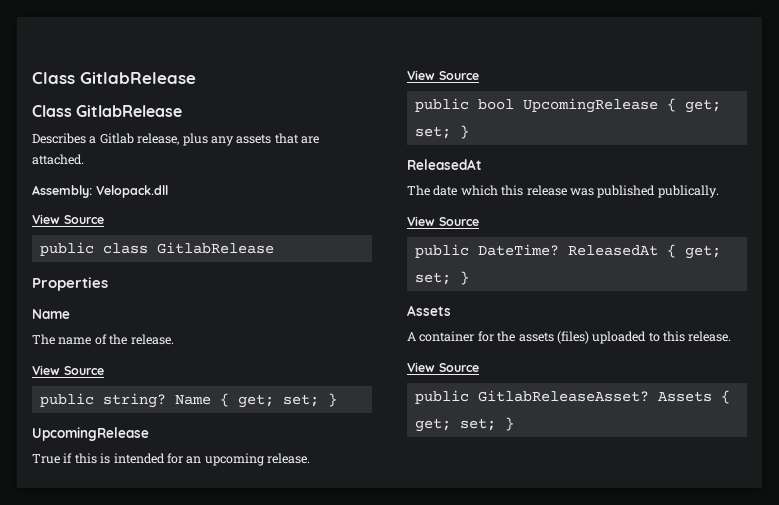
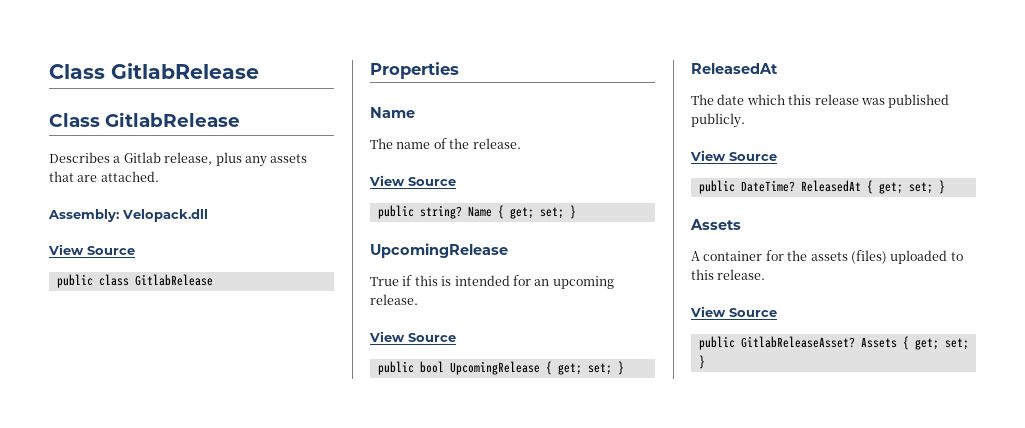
- The date which this release was published publically.
+ The date which this release was published publicly.

